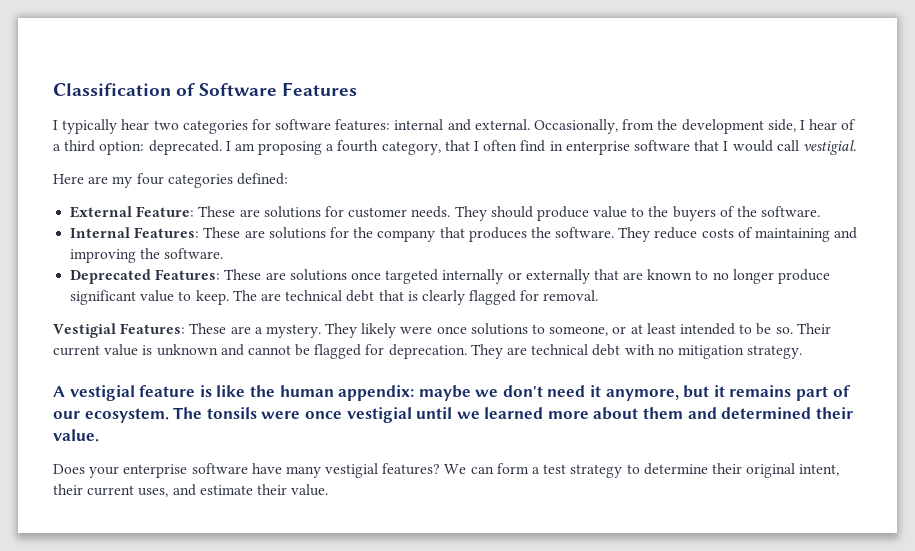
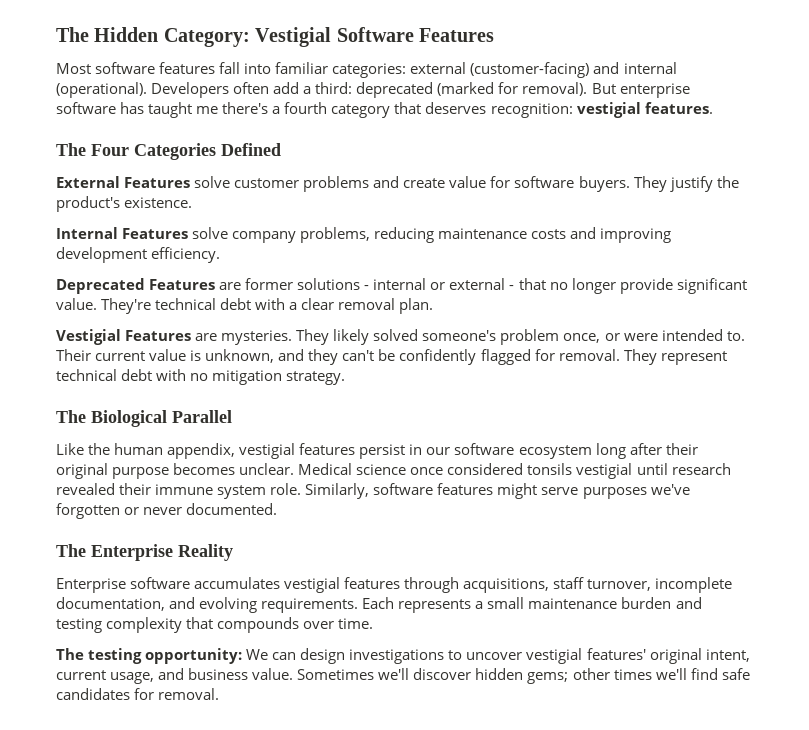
- Classification of Software Features
- I typically hear two categories for software features: internal and external. Occasionally, from the development side, I hear of a third option: deprecated. I am proposing a fourth category, that I often find in enterprise software that I would call vestigial.
- Here are my four categories defined:
- External Feature: These are solutions for customer needs. They should produce value to the buyers of the software.
- Internal Features: These are solutions for the company that produces the software. They reduce costs of maintaining and improving the software.
- Deprecated Features: These are solutions once targeted internally or externally that are known to no longer produce significant value to keep. The are technical debt that is clearly flagged for removal.
- Vestigial Features: These are a mystery. They likely were once solutions to someone, or at least intended to be so. Their current value is unknown and cannot be flagged for deprecation. They are technical debt with no mitigation strategy.
+ The Hidden Category: Vestigial Software Features
+ Most software features fall into familiar categories: external (customer-facing) and internal (operational). Developers often add a third: deprecated (marked for removal). But enterprise software has taught me there's a fourth category that deserves recognition: vestigial features.
+ The Four Categories Defined
+ External Features solve customer problems and create value for software buyers. They justify the product's existence.
+ Internal Features solve company problems, reducing maintenance costs and improving development efficiency.
+ Deprecated Features are former solutions - internal or external - that no longer provide significant value. They're technical debt with a clear removal plan.
+ Vestigial Features are mysteries. They likely solved someone's problem once, or were intended to. Their current value is unknown, and they can't be confidently flagged for removal. They represent technical debt with no mitigation strategy.
- A vestigial feature is like the human appendix: maybe we don't need it anymore, but it remains part of our ecosystem. The tonsils were once vestigial until we learned more about them and determined their value.
- Does your enterprise software have many vestigial features? We can form a test strategy to determine their original intent, their current uses, and estimate their value.
+ The Biological Parallel
+ Like the human appendix, vestigial features persist in our software ecosystem long after their original purpose becomes unclear. Medical science once considered tonsils vestigial until research revealed their immune system role. Similarly, software features might serve purposes we've forgotten or never documented.
+ The Enterprise Reality
+ Enterprise software accumulates vestigial features through acquisitions, staff turnover, incomplete documentation, and evolving requirements. Each represents a small maintenance burden and testing complexity that compounds over time.
+ The testing opportunity: We can design investigations to uncover vestigial features' original intent, current usage, and business value. Sometimes we'll discover hidden gems; other times we'll find safe candidates for removal.

